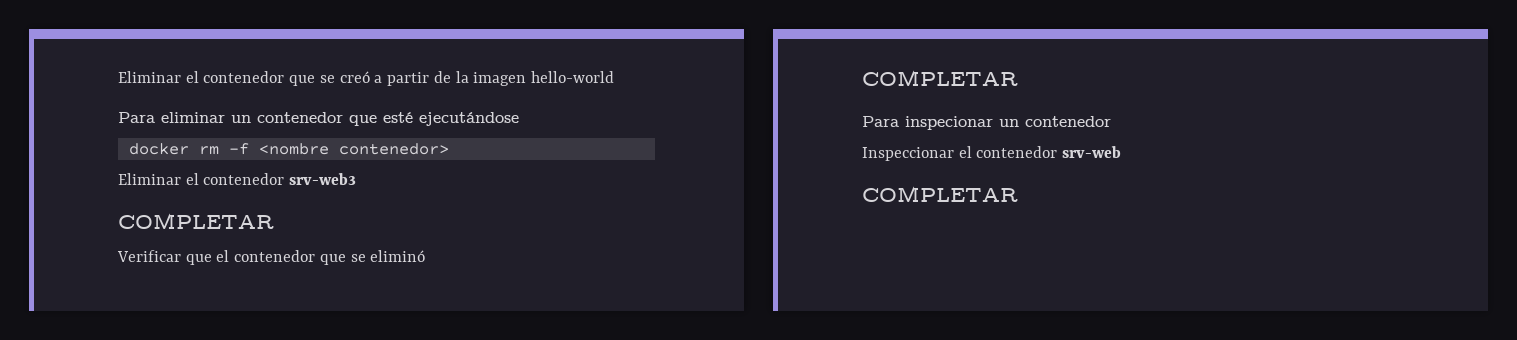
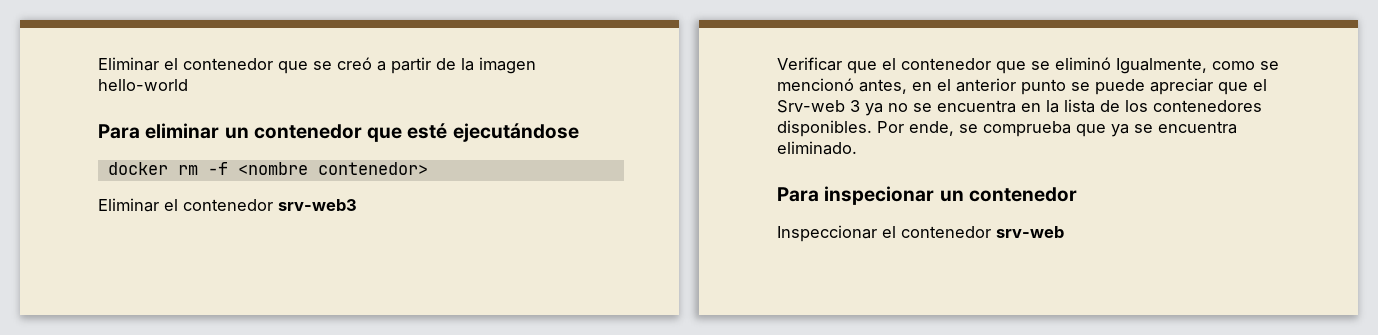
  Eliminar el contenedor srv-web3
- COMPLETAR
- Verificar que el contenedor que se eliminó
- COMPLETAR
+ Verificar que el contenedor que se eliminó Igualmente, como se mencionó antes, en el anterior punto se puede apreciar que el Srv-web 3 ya no se encuentra en la lista de los contenedores disponibles. Por ende, se comprueba que ya se encuentra eliminado.
  Inspeccionar el contenedor srv-web
- COMPLETAR

